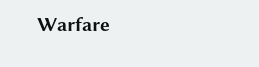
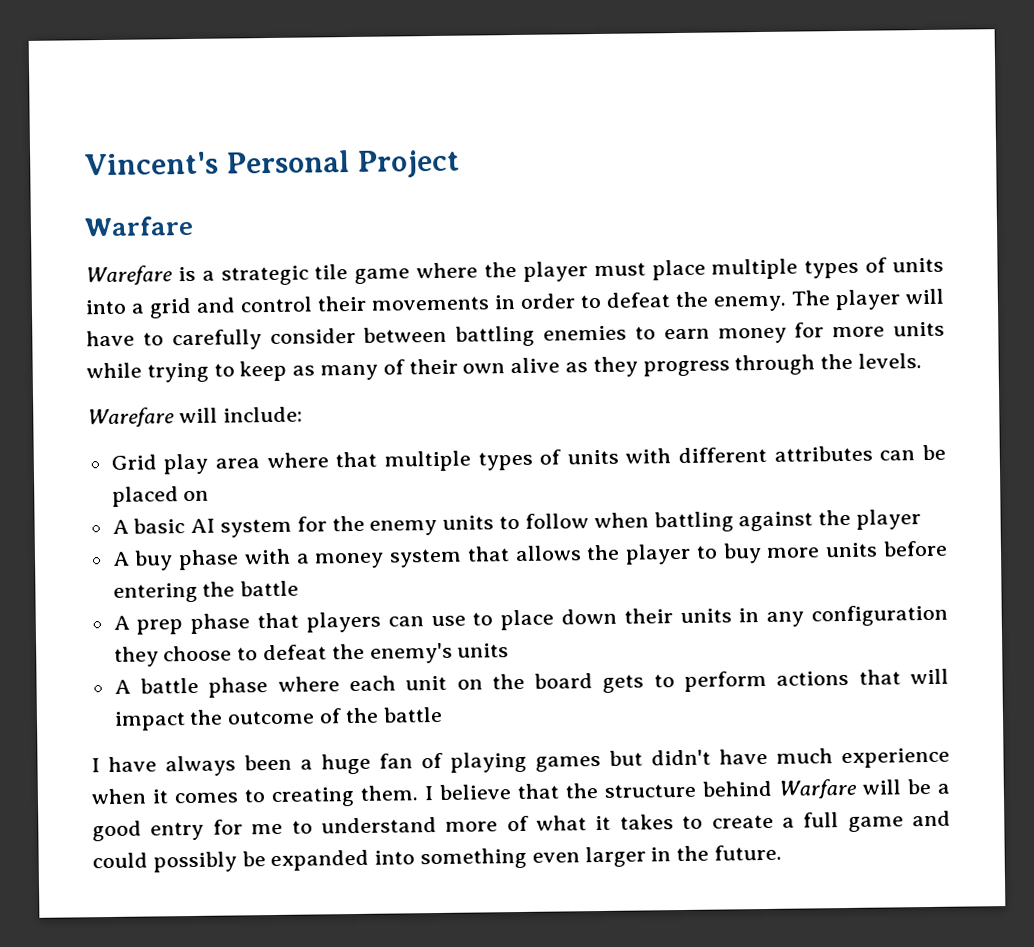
+ Vincent's Personal Project
  Warfare
+ Warefare is a strategic tile game where the player must place multiple types of units into a grid and control their movements in order to defeat the enemy. The player will have to carefully consider between battling enemies to earn money for more units while trying to keep as many of their own alive as they progress through the levels.
+ Warefare will include:
+ Grid play area where that multiple types of units with different attributes can be placed on
+ A basic AI system for the enemy units to follow when battling against the player
+ A buy phase with a money system that allows the player to buy more units before entering the battle
+ A prep phase that players can use to place down their units in any configuration they choose to defeat the enemy's units
+ A battle phase where each unit on the board gets to perform actions that will impact the outcome of the battle
+ I have always been a huge fan of playing games but didn't have much experience when it comes to creating them. I believe that the structure behind Warfare will be a good entry for me to understand more of what it takes to create a full game and could possibly be expanded into something even larger in the future.

